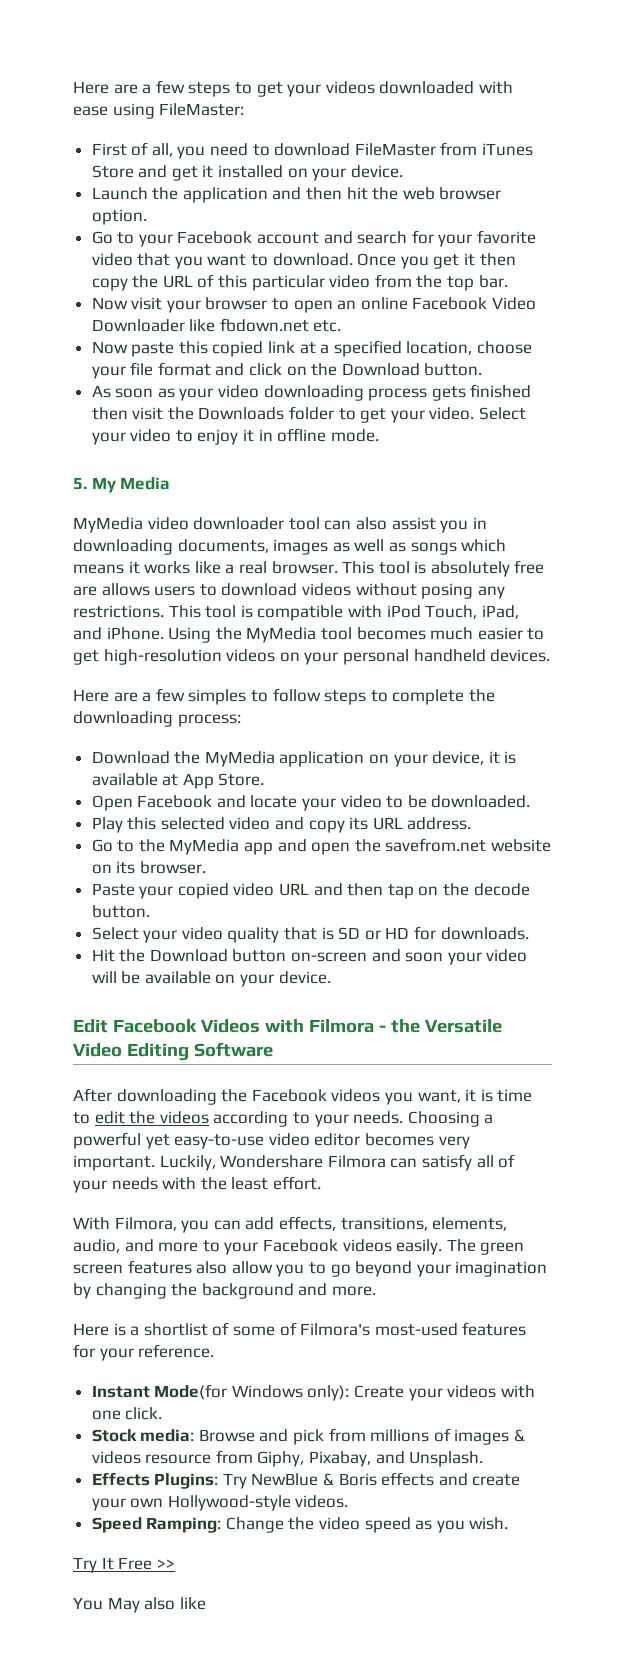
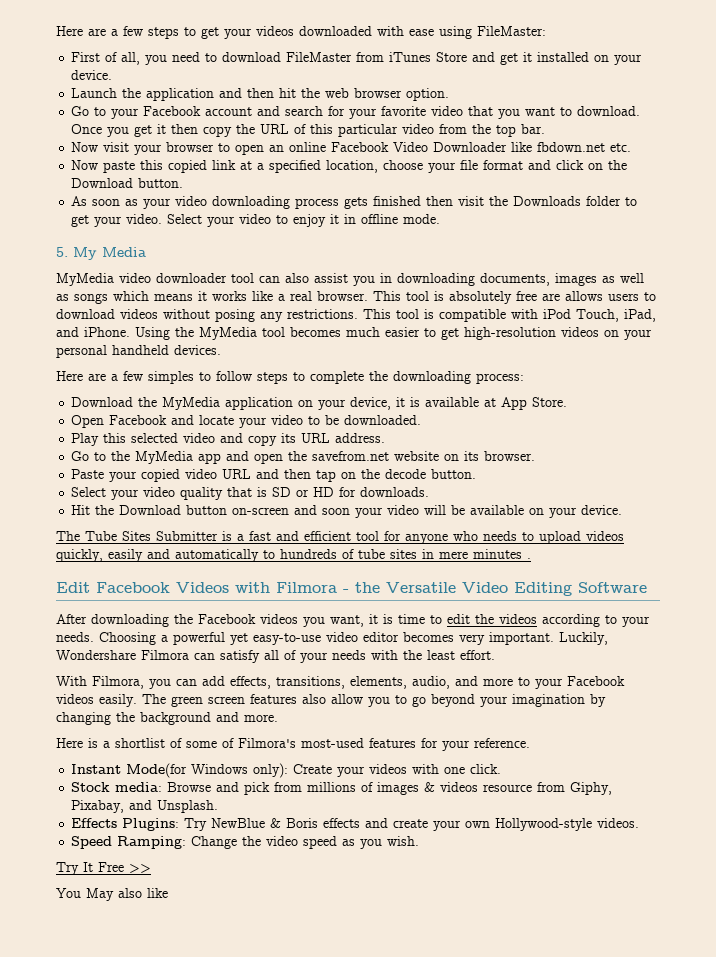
+ The Tube Sites Submitter is a fast and efficient tool for anyone who needs to upload videos quickly, easily and automatically to hundreds of tube sites in mere minutes .

